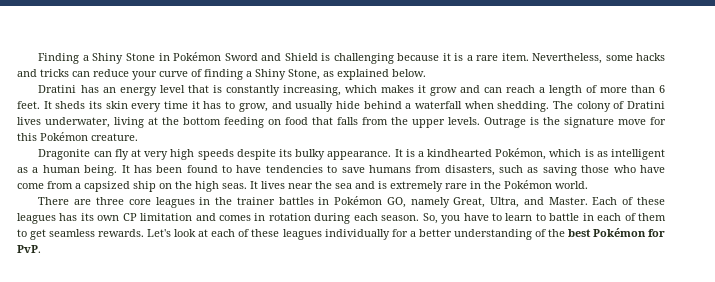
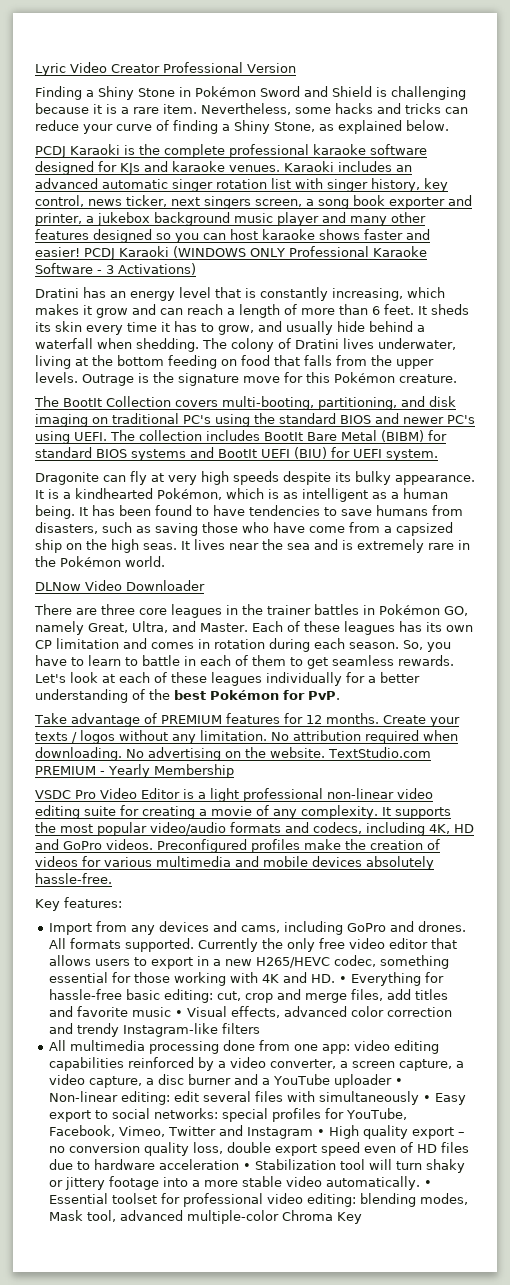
+ Lyric Video Creator Professional Version
+ PCDJ Karaoki is the complete professional karaoke software designed for KJs and karaoke venues. Karaoki includes an advanced automatic singer rotation list with singer history, key control, news ticker, next singers screen, a song book exporter and printer, a jukebox background music player and many other features designed so you can host karaoke shows faster and easier! PCDJ Karaoki (WINDOWS ONLY Professional Karaoke Software - 3 Activations)
+ The BootIt Collection covers multi-booting, partitioning, and disk imaging on traditional PC's using the standard BIOS and newer PC's using UEFI. The collection includes BootIt Bare Metal (BIBM) for standard BIOS systems and BootIt UEFI (BIU) for UEFI system.
+ DLNow Video Downloader
+ Take advantage of PREMIUM features for 12 months. Create your texts / logos without any limitation. No attribution required when downloading. No advertising on the website. TextStudio.com PREMIUM - Yearly Membership
+ VSDC Pro Video Editor is a light professional non-linear video editing suite for creating a movie of any complexity. It supports the most popular video/audio formats and codecs, including 4K, HD and GoPro videos. Preconfigured profiles make the creation of videos for various multimedia and mobile devices absolutely hassle-free.
+ Key features:
+ Import from any devices and cams, including GoPro and drones. All formats supported. Сurrently the only free video editor that allows users to export in a new H265/HEVC codec, something essential for those working with 4K and HD. • Everything for hassle-free basic editing: cut, crop and merge files, add titles and favorite music • Visual effects, advanced color correction and trendy Instagram-like filters
+ All multimedia processing done from one app: video editing capabilities reinforced by a video converter, a screen capture, a video capture, a disc burner and a YouTube uploader • Non-linear editing: edit several files with simultaneously • Easy export to social networks: special profiles for YouTube, Facebook, Vimeo, Twitter and Instagram • High quality export – no conversion quality loss, double export speed even of HD files due to hardware acceleration • Stabilization tool will turn shaky or jittery footage into a more stable video automatically. • Essential toolset for professional video editing: blending modes, Mask tool, advanced multiple-color Chroma Key

